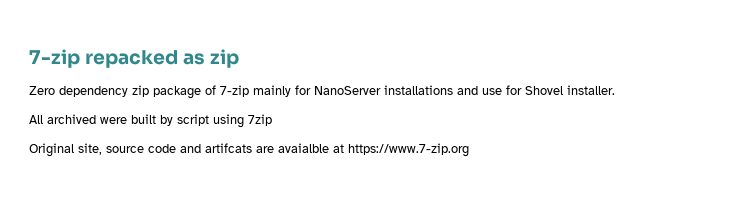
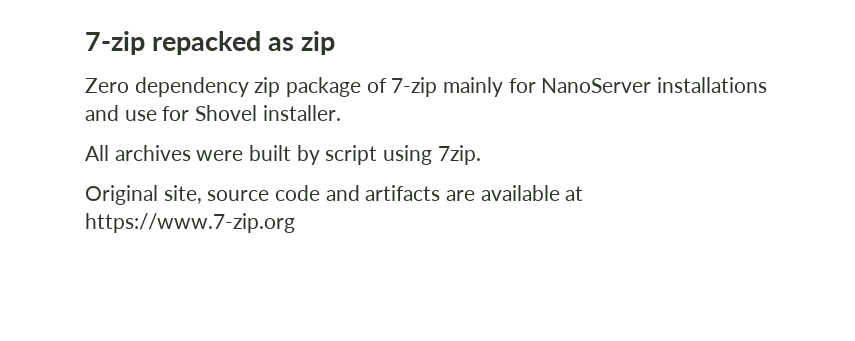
- All archived were built by script using 7zip
+ All archives were built by script using 7zip.
- Original site, source code and artifcats are avaialble at https://www.7-zip.org
+ Original site, source code and artifacts are available at https://www.7-zip.org

